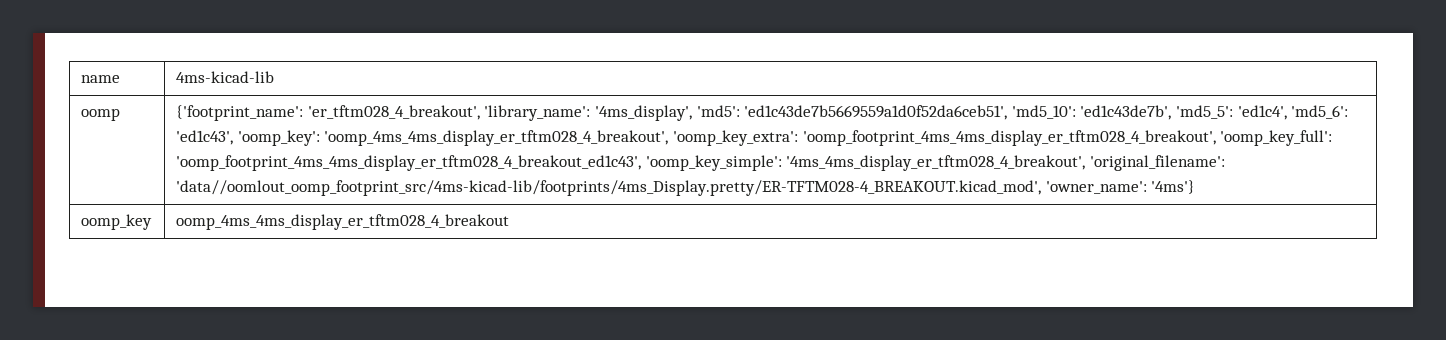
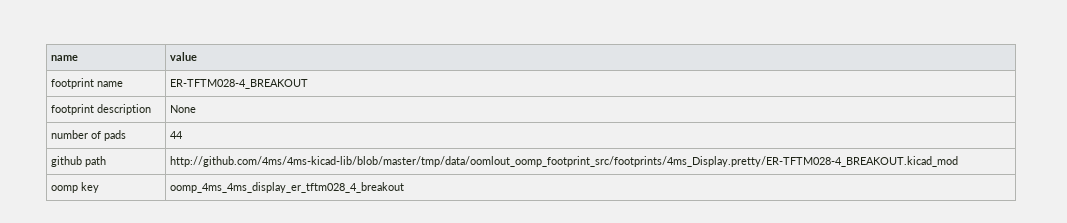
- name | 4ms-kicad-lib
- oomp | {'footprint_name': 'er_tftm028_4_breakout', 'library_name': '4ms_display', 'md5': 'ed1c43de7b5669559a1d0f52da6ceb51', 'md5_10': 'ed1c43de7b', 'md5_5': 'ed1c4', 'md5_6': 'ed1c43', 'oomp_key': 'oomp_4ms_4ms_display_er_tftm028_4_breakout', 'oomp_key_extra': 'oomp_footprint_4ms_4ms_display_er_tftm028_4_breakout', 'oomp_key_full': 'oomp_footprint_4ms_4ms_display_er_tftm028_4_breakout_ed1c43', 'oomp_key_simple': '4ms_4ms_display_er_tftm028_4_breakout', 'original_filename': 'data//oomlout_oomp_footprint_src/4ms-kicad-lib/footprints/4ms_Display.pretty/ER-TFTM028-4_BREAKOUT.kicad_mod', 'owner_name': '4ms'}
- oomp_key | oomp_4ms_4ms_display_er_tftm028_4_breakout
+ name | value
+ footprint name | ER-TFTM028-4_BREAKOUT
+ footprint description | None
+ number of pads | 44
+ github path | http://github.com/4ms/4ms-kicad-lib/blob/master/tmp/data/oomlout_oomp_footprint_src/footprints/4ms_Display.pretty/ER-TFTM028-4_BREAKOUT.kicad_mod
+ oomp key | oomp_4ms_4ms_display_er_tftm028_4_breakout

